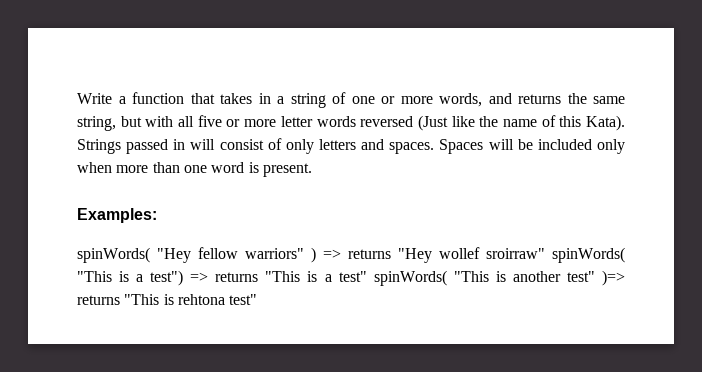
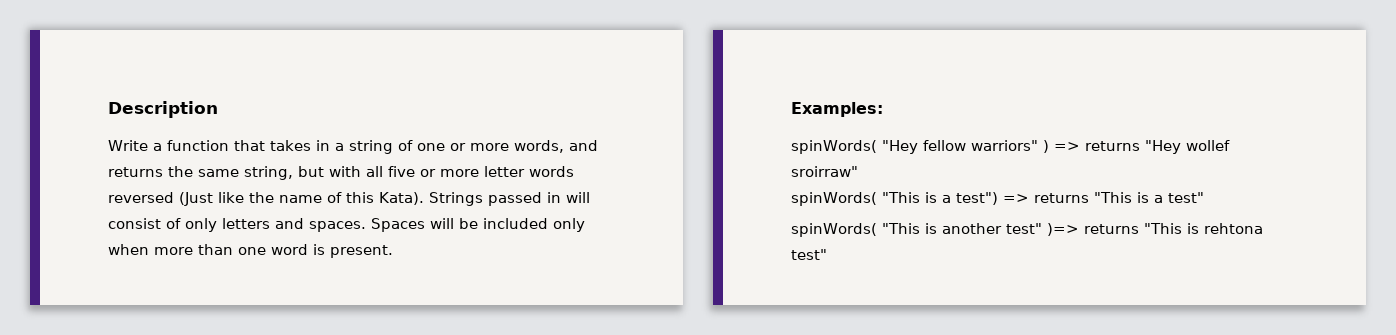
+ Description
- spinWords( "Hey fellow warriors" ) => returns "Hey wollef sroirraw" spinWords( "This is a test") => returns "This is a test" spinWords( "This is another test" )=> returns "This is rehtona test"
+ spinWords( "Hey fellow warriors" ) => returns "Hey wollef sroirraw"
+ spinWords( "This is a test") => returns "This is a test"
+ spinWords( "This is another test" )=> returns "This is rehtona test"

